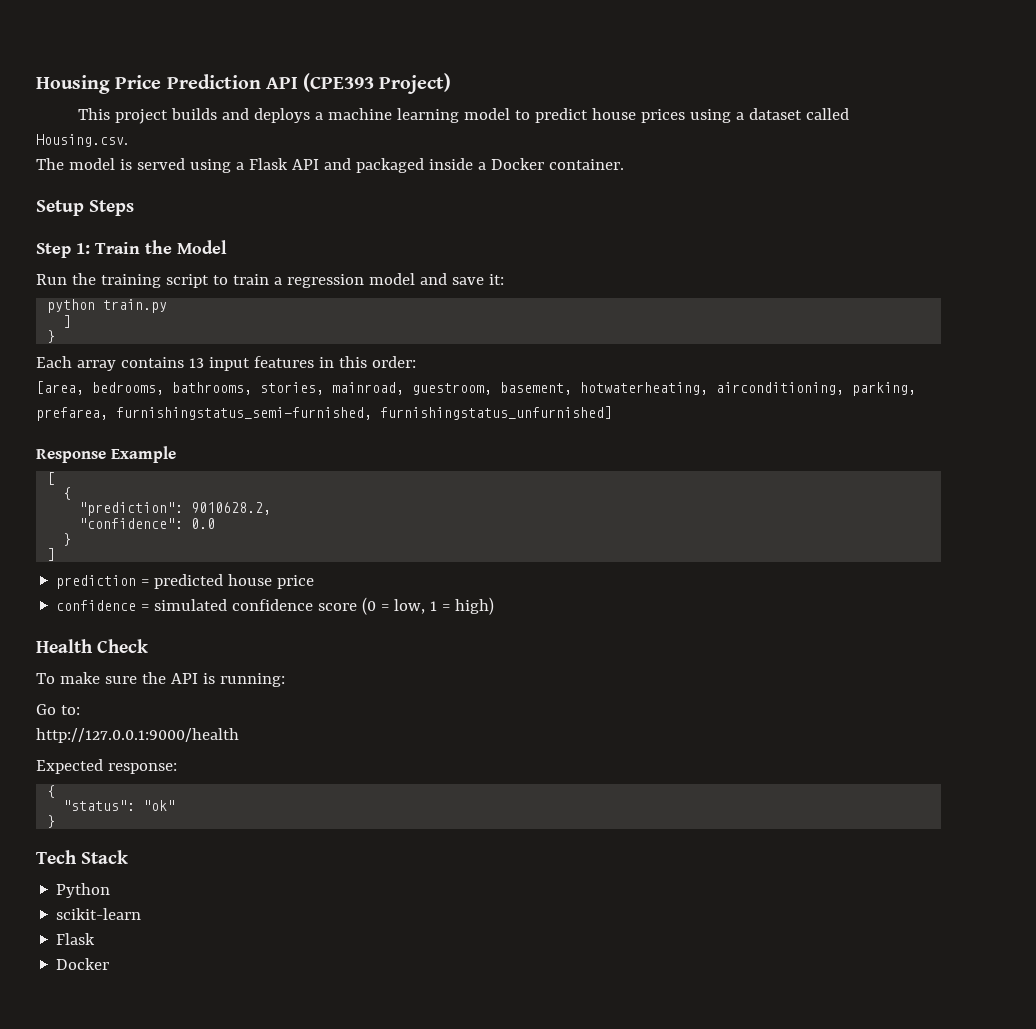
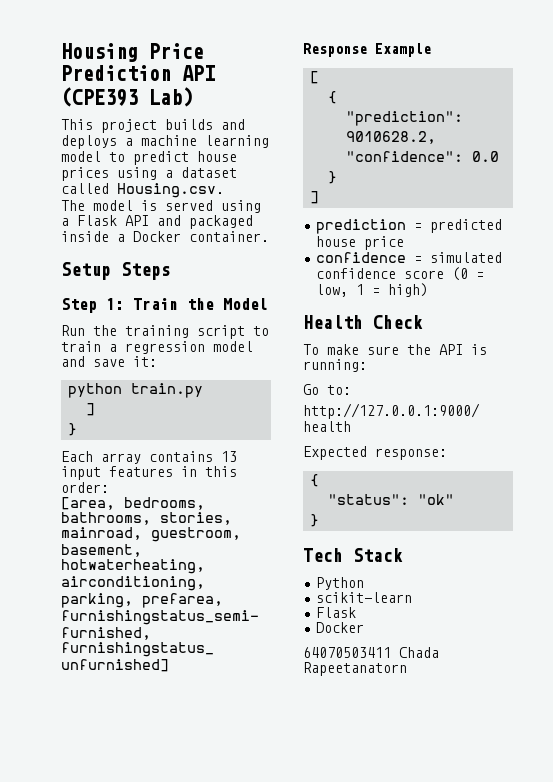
- Housing Price Prediction API (CPE393 Project)
+ Housing Price Prediction API (CPE393 Lab)
+ 64070503411 Chada Rapeetanatorn

